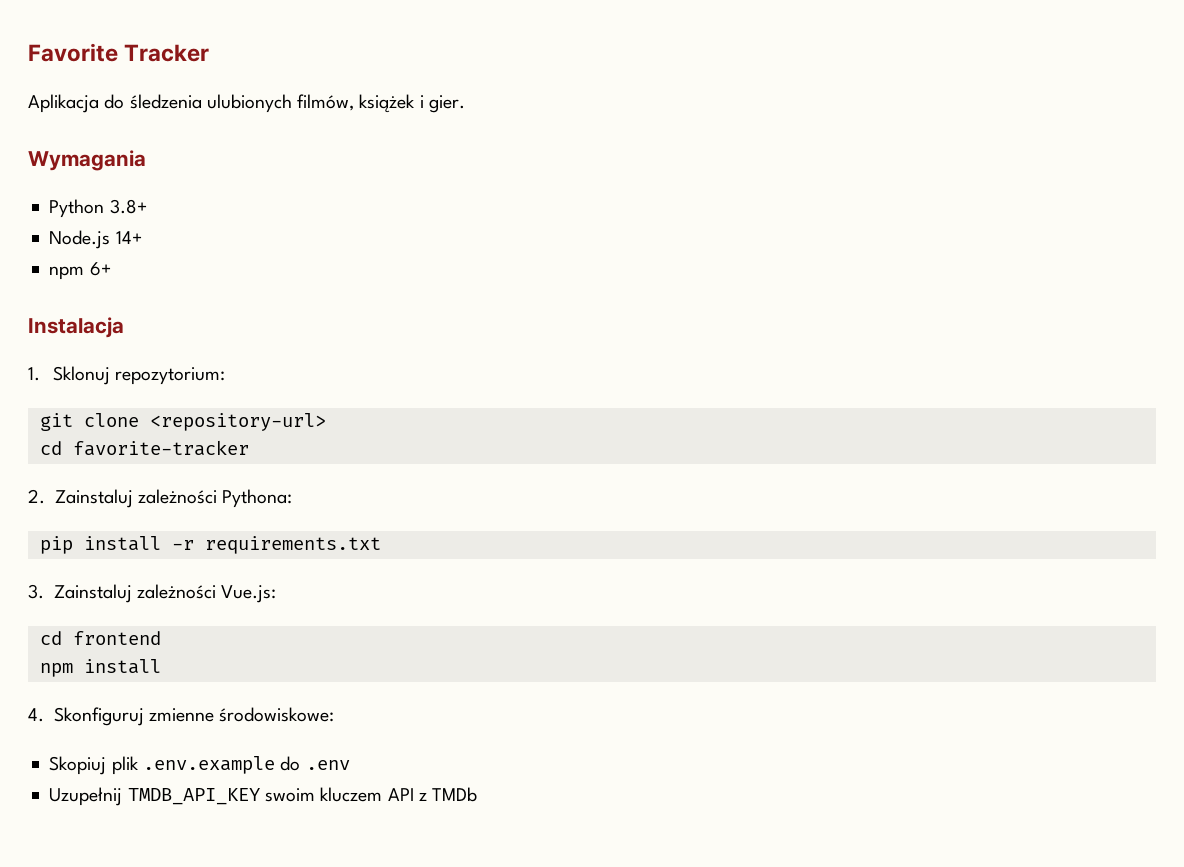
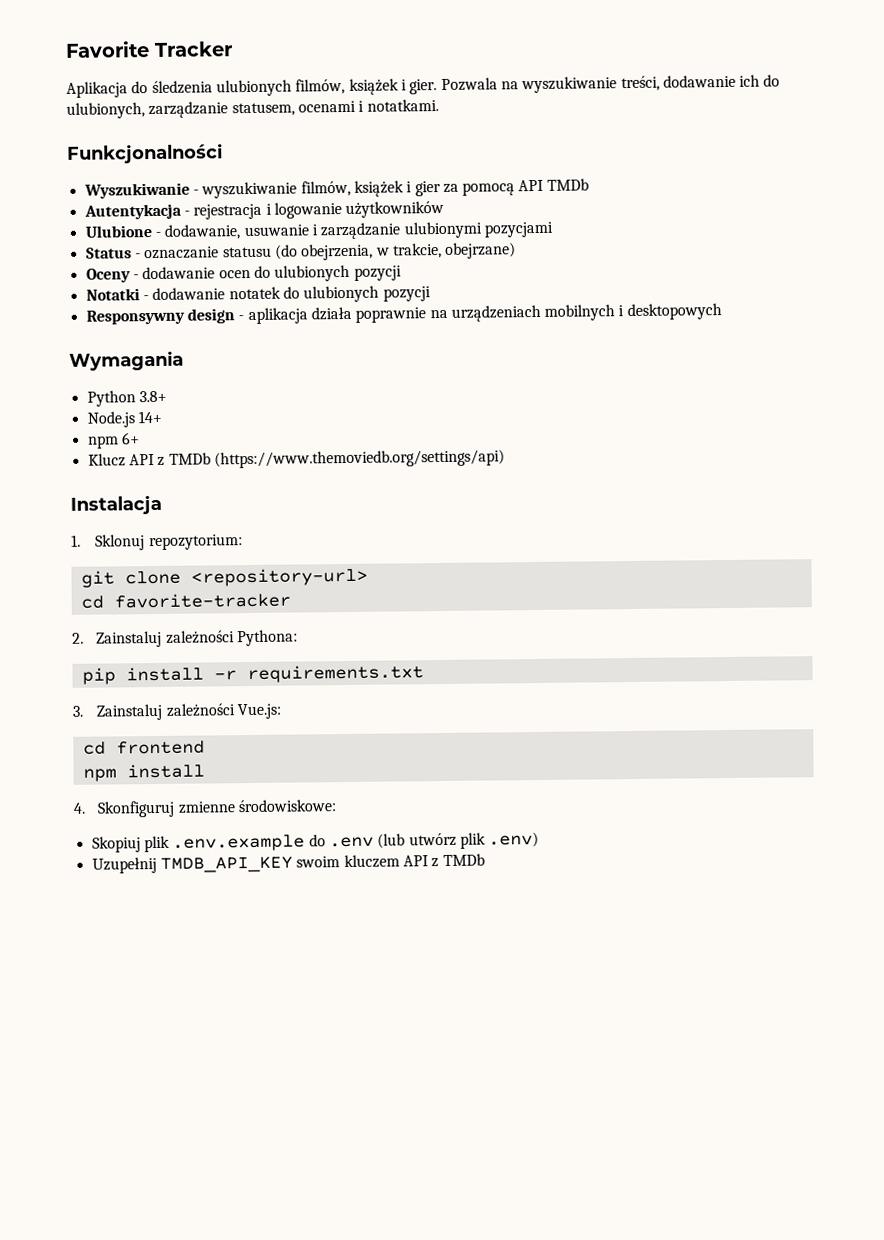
+ Pozwala na wyszukiwanie treści, dodawanie ich do ulubionych, zarządzanie statusem, ocenami i notatkami.
+ Funkcjonalności
+ Wyszukiwanie - wyszukiwanie filmów, książek i gier za pomocą API TMDb
+ Autentykacja - rejestracja i logowanie użytkowników
+ Ulubione - dodawanie, usuwanie i zarządzanie ulubionymi pozycjami
+ Status - oznaczanie statusu (do obejrzenia, w trakcie, obejrzane)
+ Oceny - dodawanie ocen do ulubionych pozycji
+ Notatki - dodawanie notatek do ulubionych pozycji
+ Responsywny design - aplikacja działa poprawnie na urządzeniach mobilnych i desktopowych
+ Klucz API z TMDb (https://www.themoviedb.org/settings/api)
- Skopiuj plik .env.example do .env
+ Skopiuj plik .env.example do .env (lub utwórz plik .env)

